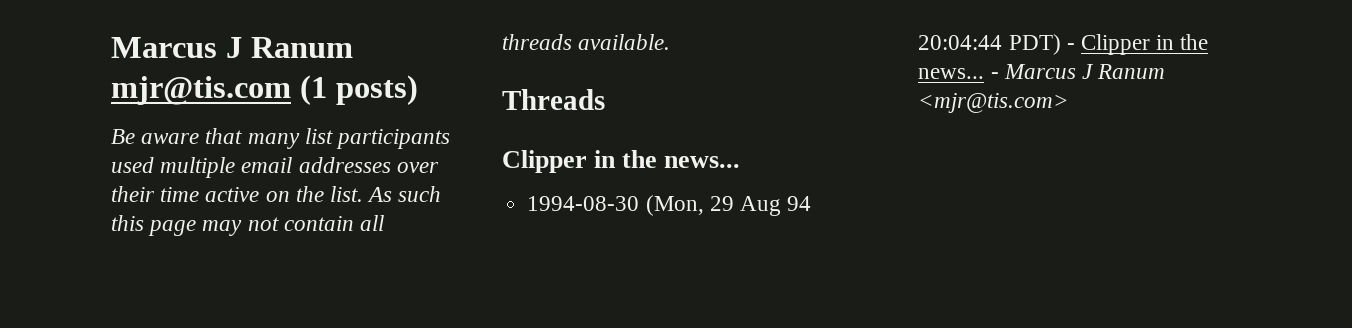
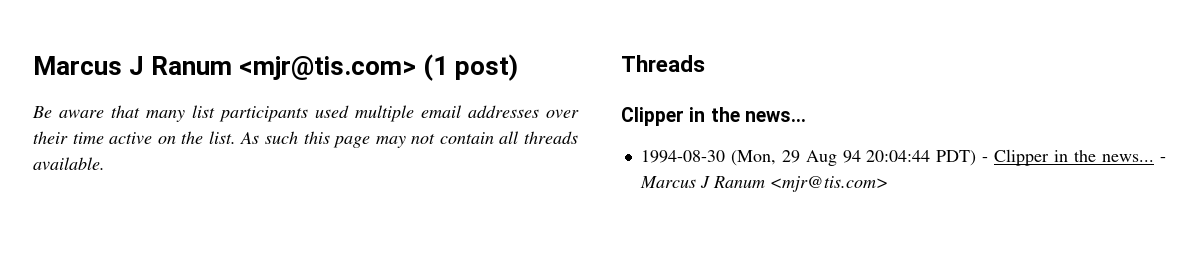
- Marcus J Ranum mjr@tis.com (1 posts)
+ Marcus J Ranum <mjr@tis.com> (1 post)

